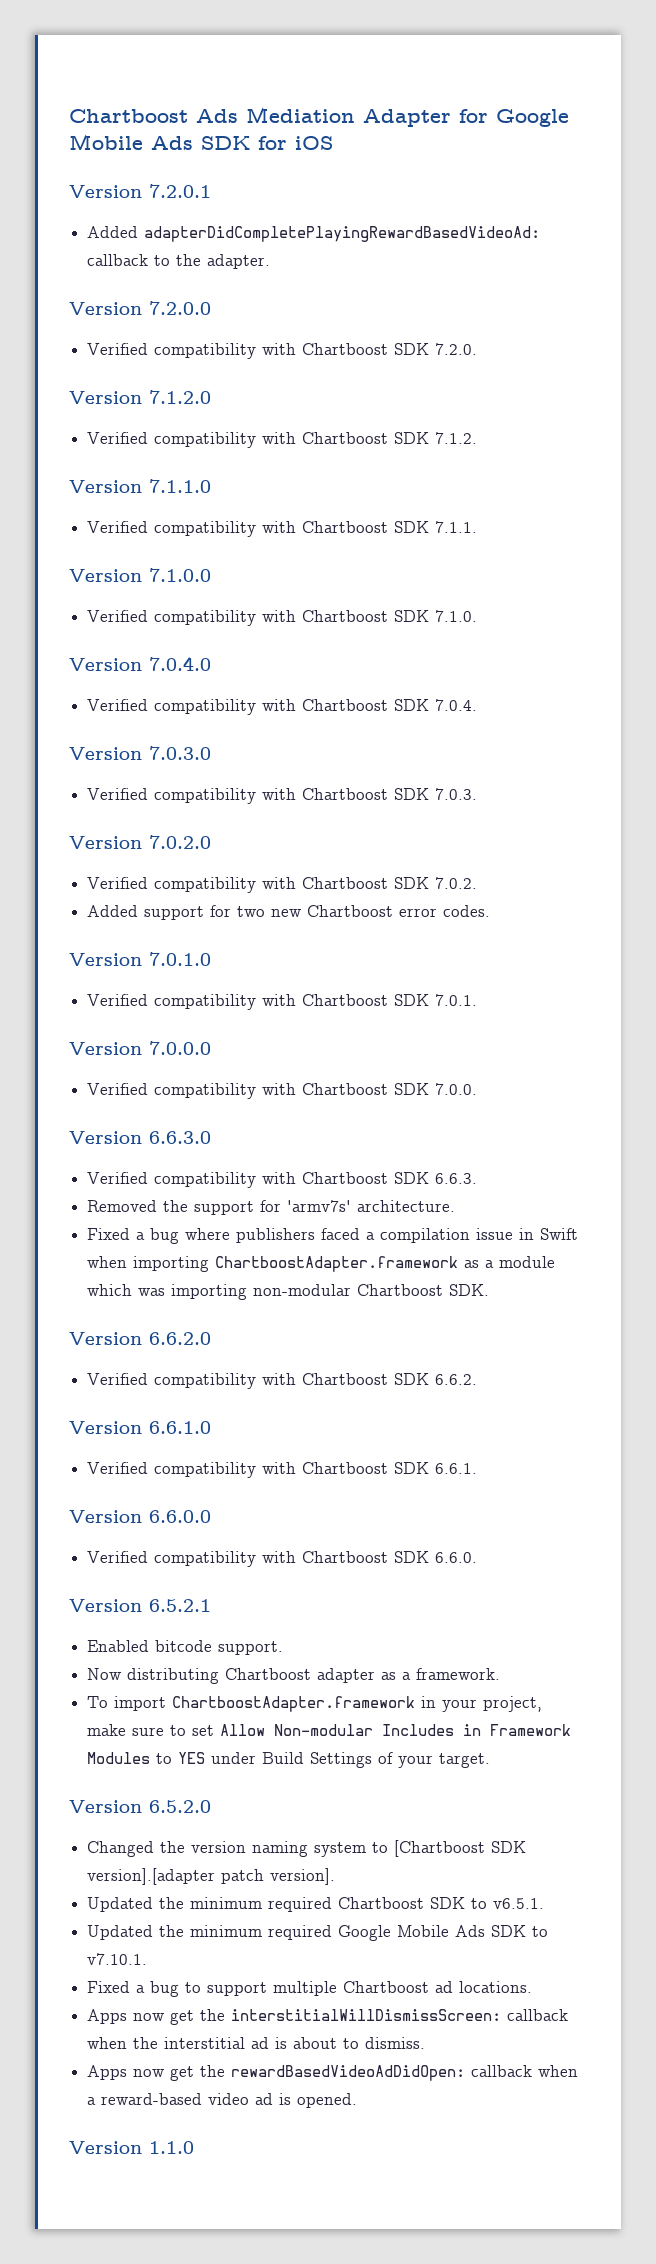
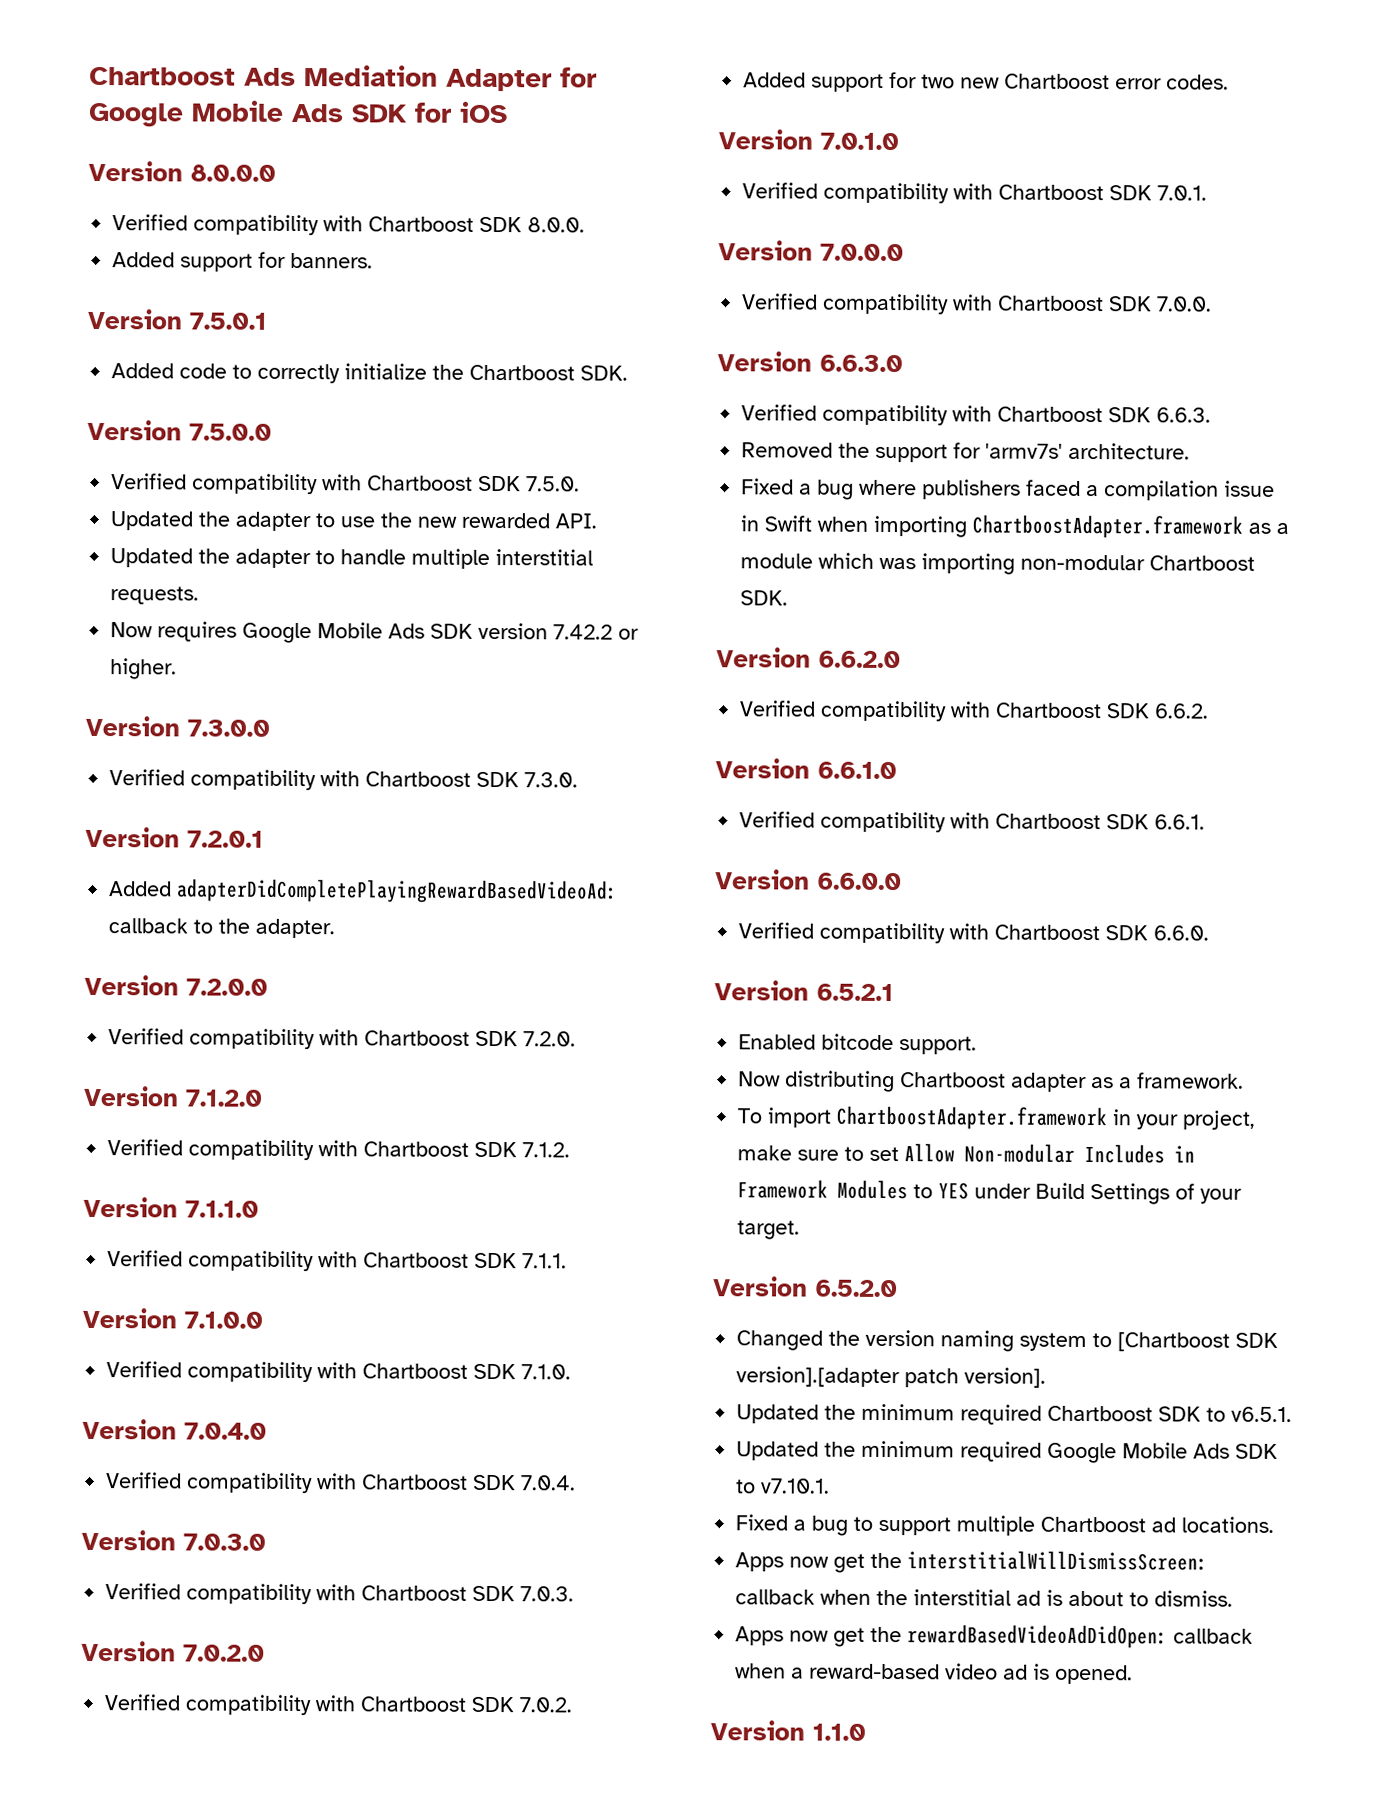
+ Version 8.0.0.0
+ Verified compatibility with Chartboost SDK 8.0.0.
+ Added support for banners.
+ Version 7.5.0.1
+ Added code to correctly initialize the Chartboost SDK.
+ Version 7.5.0.0
+ Verified compatibility with Chartboost SDK 7.5.0.
+ Updated the adapter to use the new rewarded API.
+ Updated the adapter to handle multiple interstitial requests.
+ Now requires Google Mobile Ads SDK version 7.42.2 or higher.
+ Version 7.3.0.0
+ Verified compatibility with Chartboost SDK 7.3.0.

